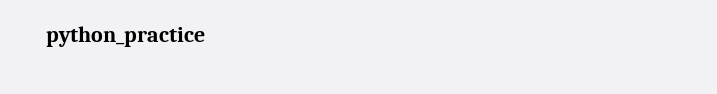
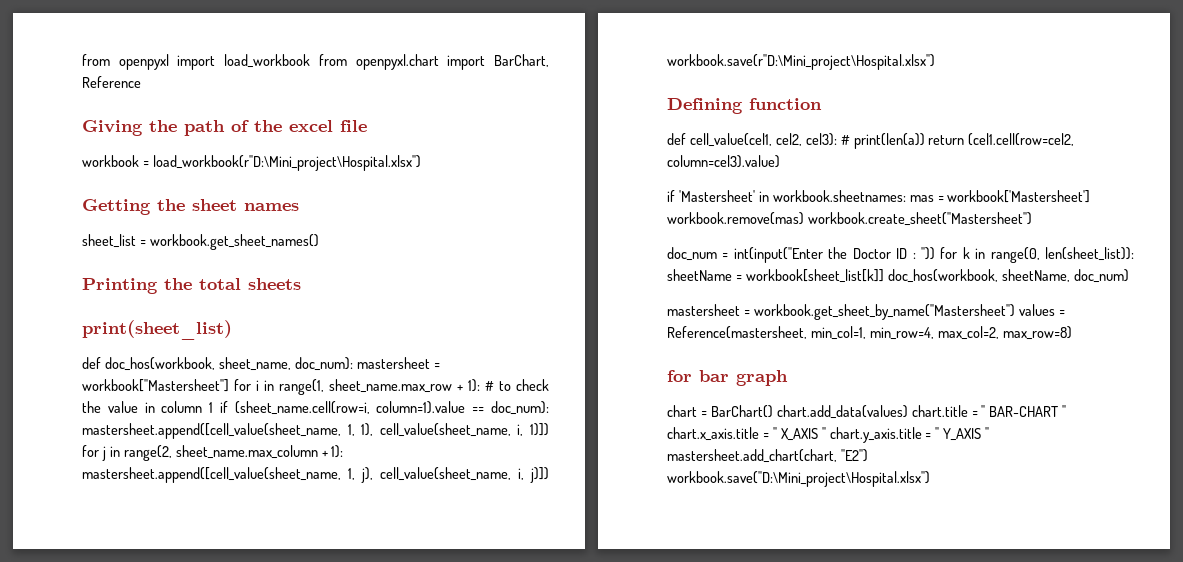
- python_practice
+ from openpyxl import load_workbook from openpyxl.chart import BarChart, Reference
+ Giving the path of the excel file
+ workbook = load_workbook(r"D:\Mini_project\Hospital.xlsx")
+ Getting the sheet names
+ sheet_list = workbook.get_sheet_names()
+ Printing the total sheets
+ print(sheet_list)
+ def doc_hos(workbook, sheet_name, doc_num): mastersheet = workbook["Mastersheet"] for i in range(1, sheet_name.max_row + 1): # to check the value in column 1 if (sheet_name.cell(row=i, column=1).value == doc_num): mastersheet.append([cell_value(sheet_name, 1, 1), cell_value(sheet_name, i, 1)]) for j in range(2, sheet_name.max_column + 1): mastersheet.append([cell_value(sheet_name, 1, j), cell_value(sheet_name, i, j)]) workbook.save(r"D:\Mini_project\Hospital.xlsx")
+ Defining function
+ def cell_value(cel1, cel2, cel3): # print(len(a)) return (cel1.cell(row=cel2, column=cel3).value)
+ if 'Mastersheet' in workbook.sheetnames: mas = workbook['Mastersheet'] workbook.remove(mas) workbook.create_sheet("Mastersheet")
+ doc_num = int(input("Enter the Doctor ID : ")) for k in range(0, len(sheet_list)): sheetName = workbook[sheet_list[k]] doc_hos(workbook, sheetName, doc_num)
+ mastersheet = workbook.get_sheet_by_name("Mastersheet") values = Reference(mastersheet, min_col=1, min_row=4, max_col=2, max_row=8)
+ for bar graph
+ chart = BarChart() chart.add_data(values) chart.title = " BAR-CHART " chart.x_axis.title = " X_AXIS " chart.y_axis.title = " Y_AXIS " mastersheet.add_chart(chart, "E2") workbook.save("D:\Mini_project\Hospital.xlsx")

